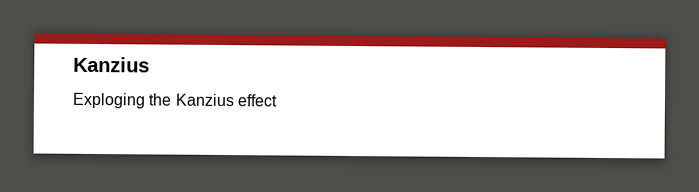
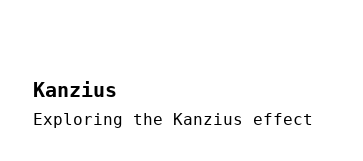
- Exploging the Kanzius effect
+ Exploring the Kanzius effect

